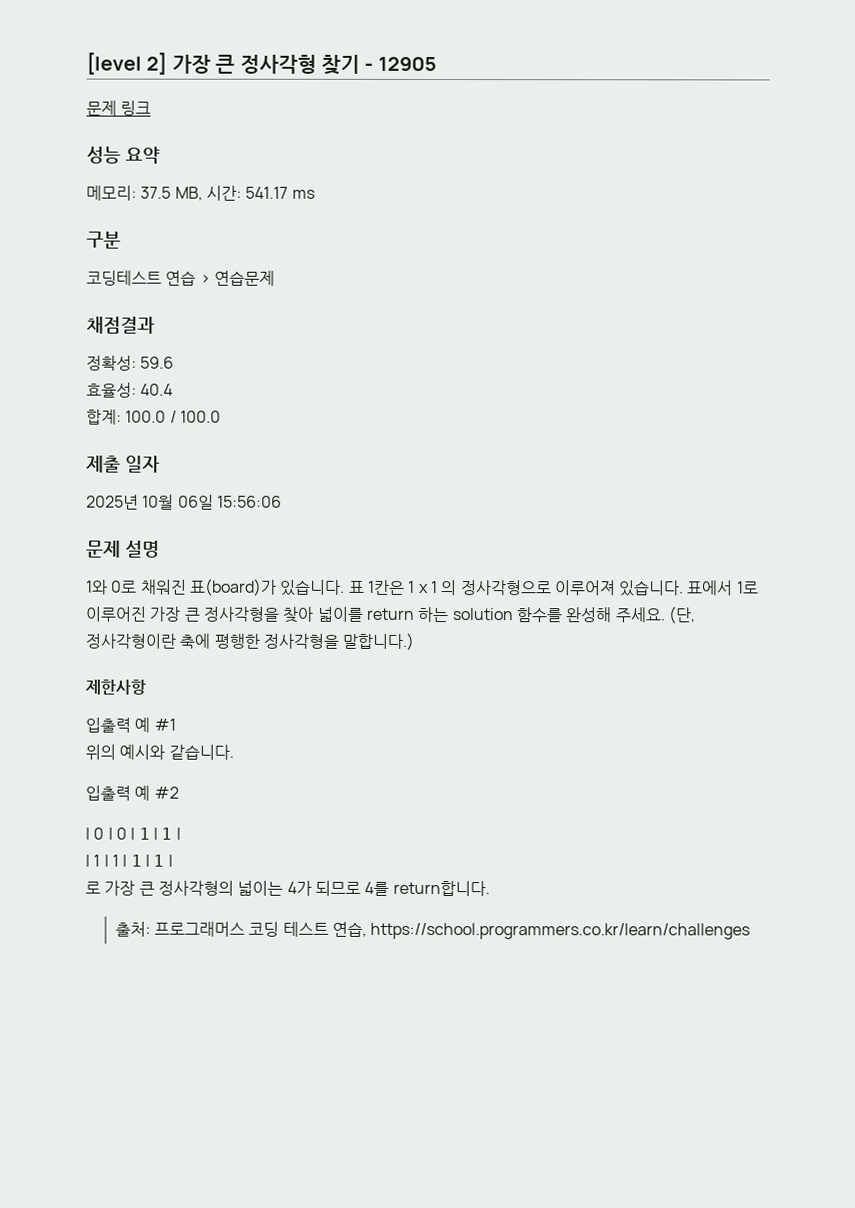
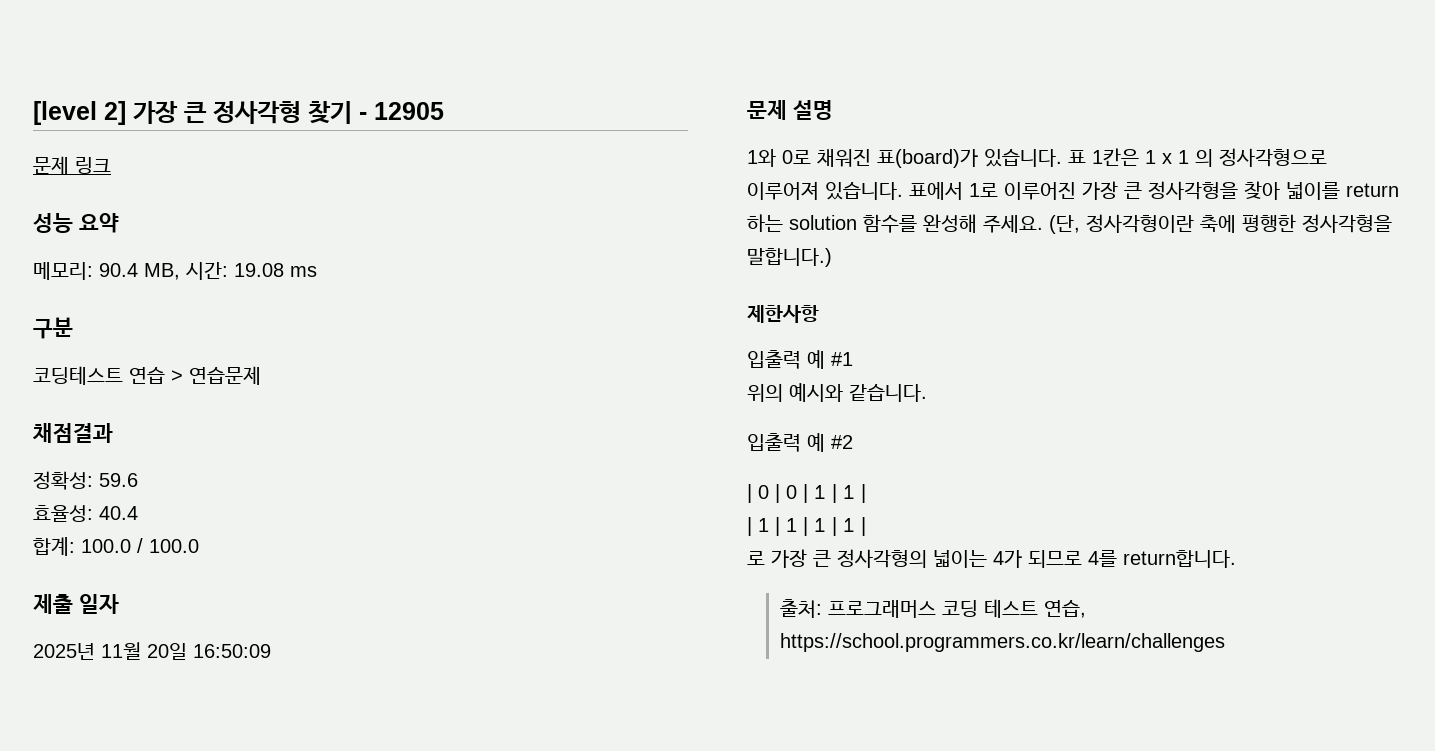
- 메모리: 37.5 MB, 시간: 541.17 ms
+ 메모리: 90.4 MB, 시간: 19.08 ms
- 2025년 10월 06일 15:56:06
+ 2025년 11월 20일 16:50:09

